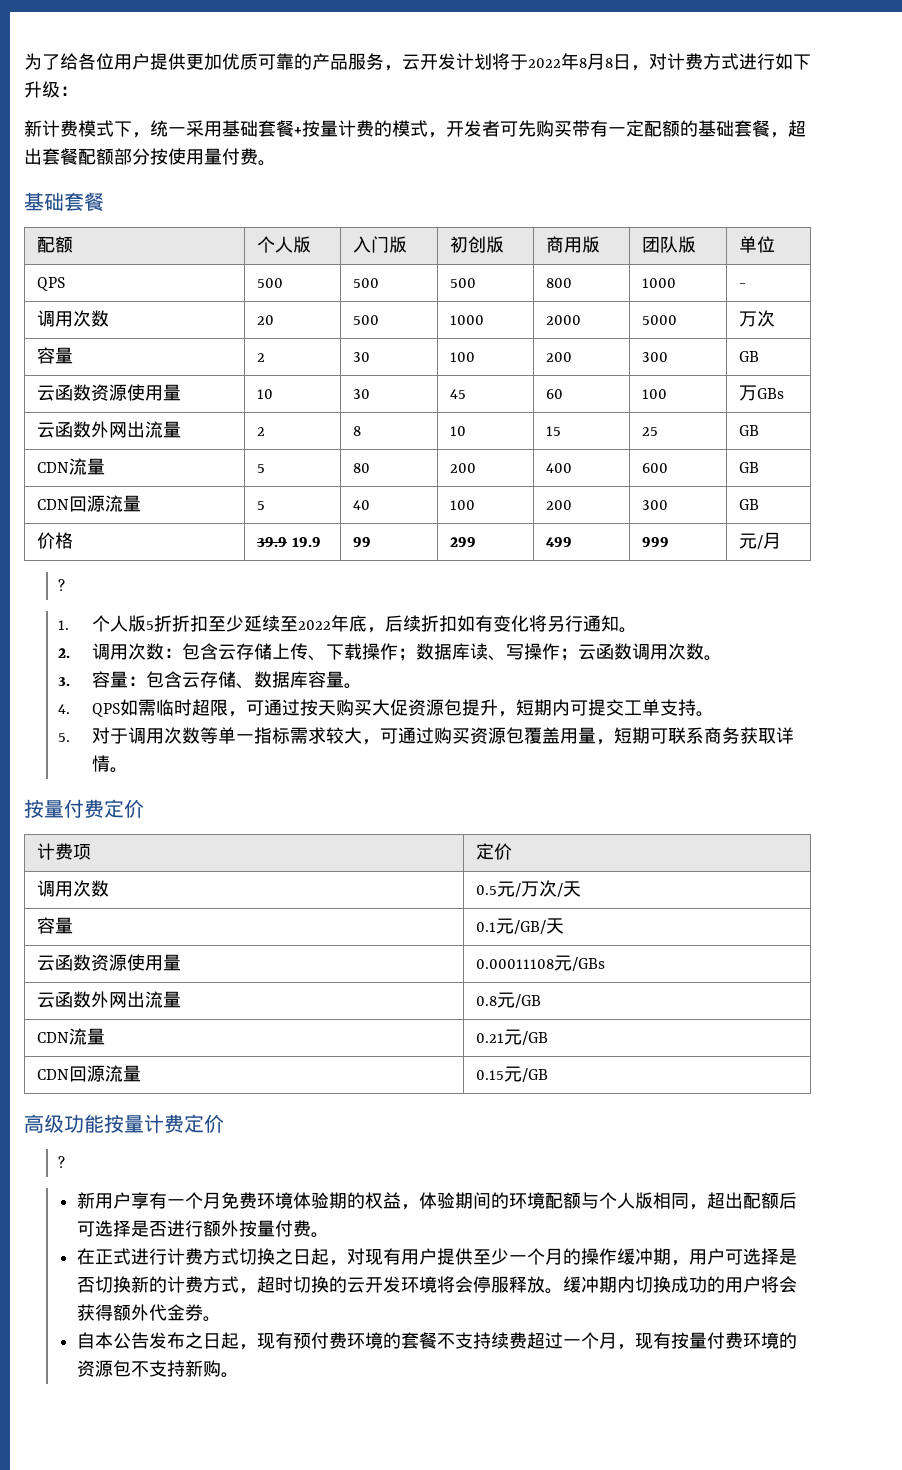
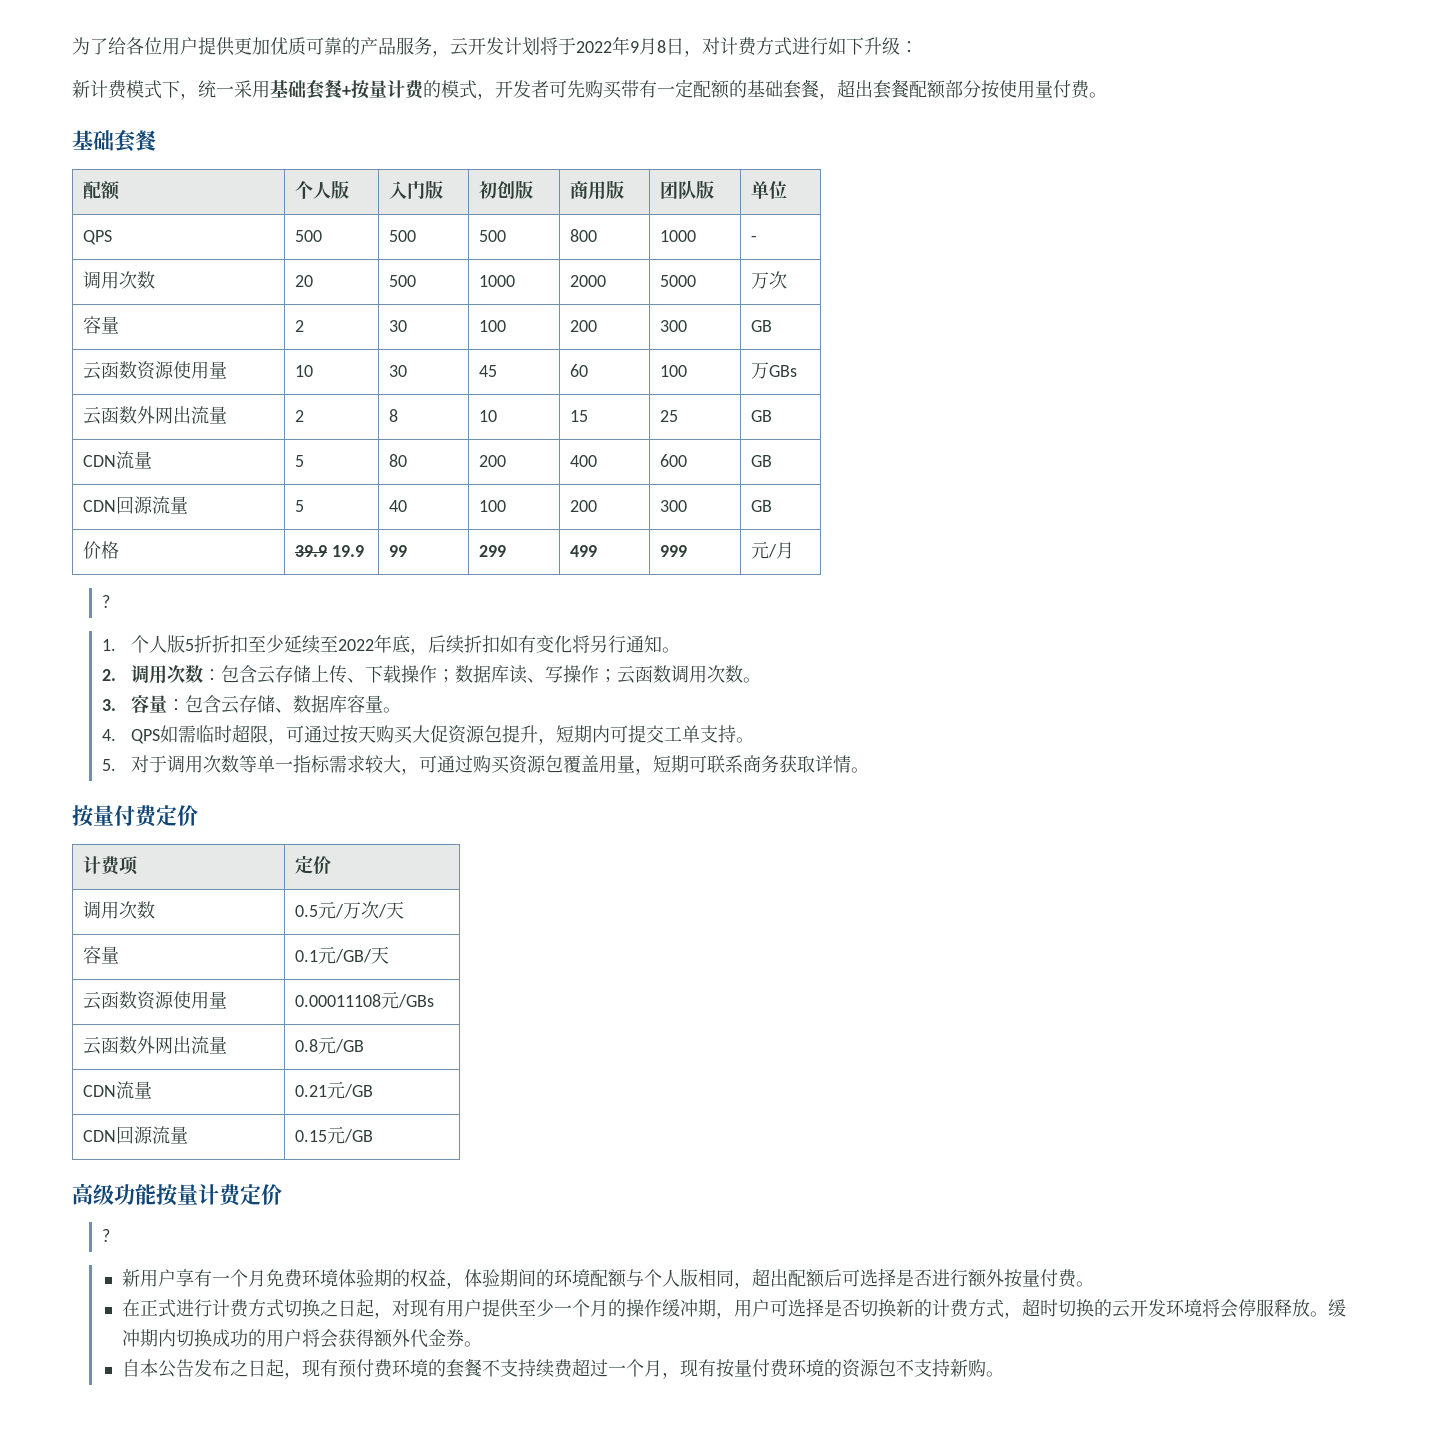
- 为了给各位用户提供更加优质可靠的产品服务，云开发计划将于2022年8月8日，对计费方式进行如下升级：
+ 为了给各位用户提供更加优质可靠的产品服务，云开发计划将于2022年9月8日，对计费方式进行如下升级：

